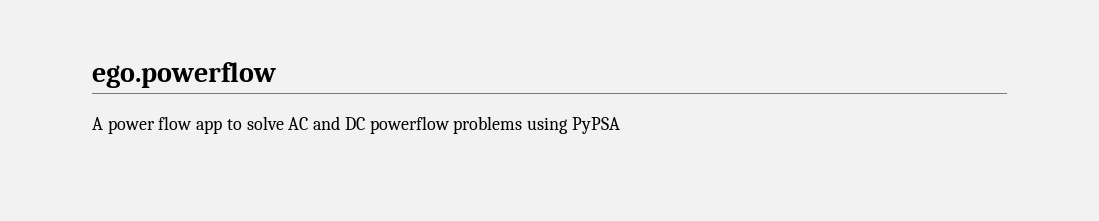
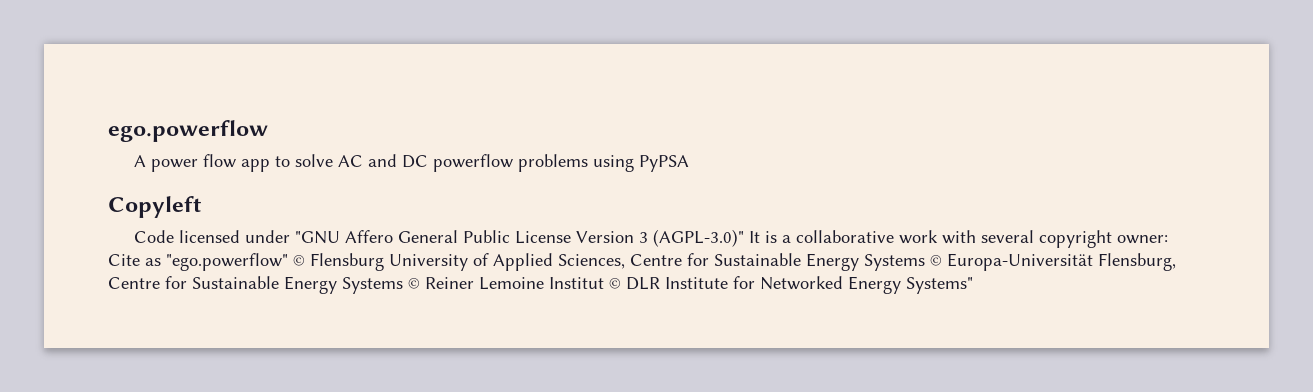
+ Copyleft
+ Code licensed under "GNU Affero General Public License Version 3 (AGPL-3.0)" It is a collaborative work with several copyright owner: Cite as "ego.powerflow" © Flensburg University of Applied Sciences, Centre for Sustainable Energy Systems © Europa-Universität Flensburg, Centre for Sustainable Energy Systems © Reiner Lemoine Institut © DLR Institute for Networked Energy Systems"

